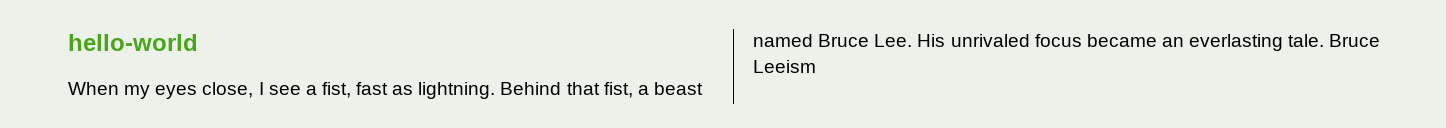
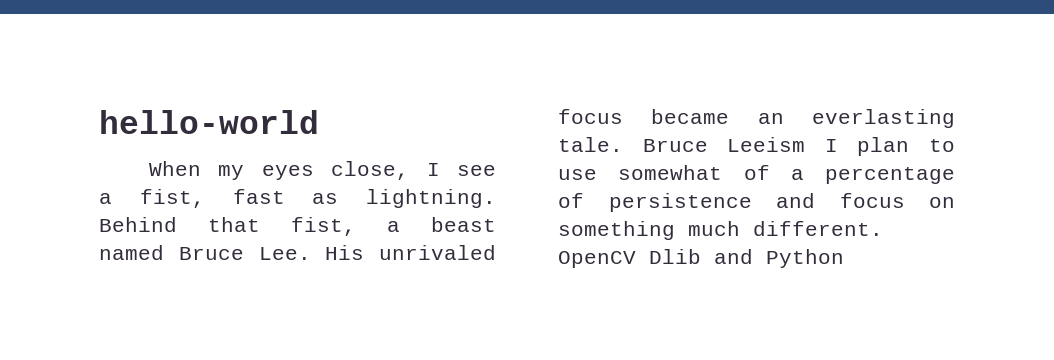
- Bruce Leeism
+ Bruce Leeism I plan to use somewhat of a percentage of persistence and focus on something much different. OpenCV Dlib and Python

